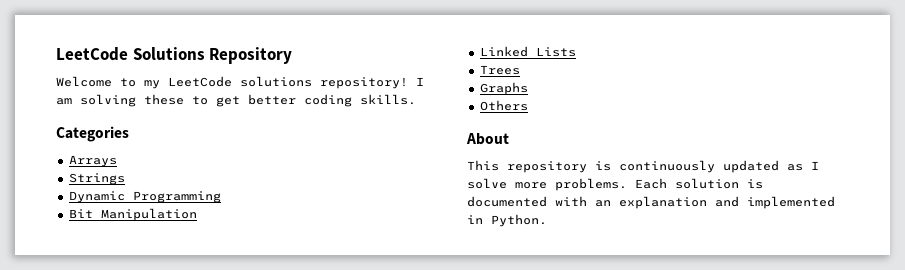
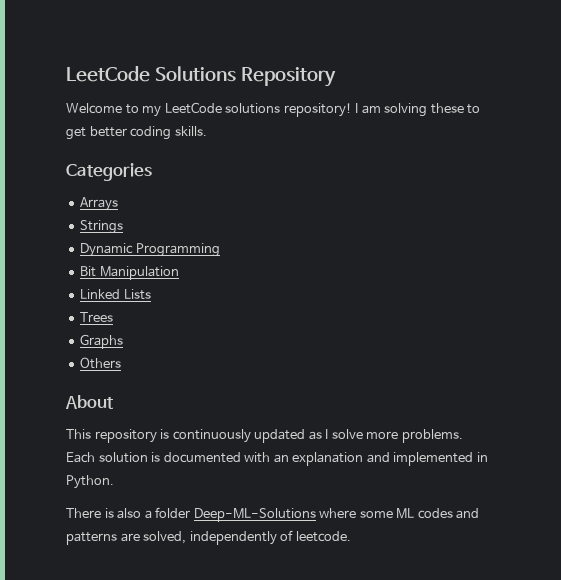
+ There is also a folder Deep-ML-Solutions where some ML codes and patterns are solved, independently of leetcode.

